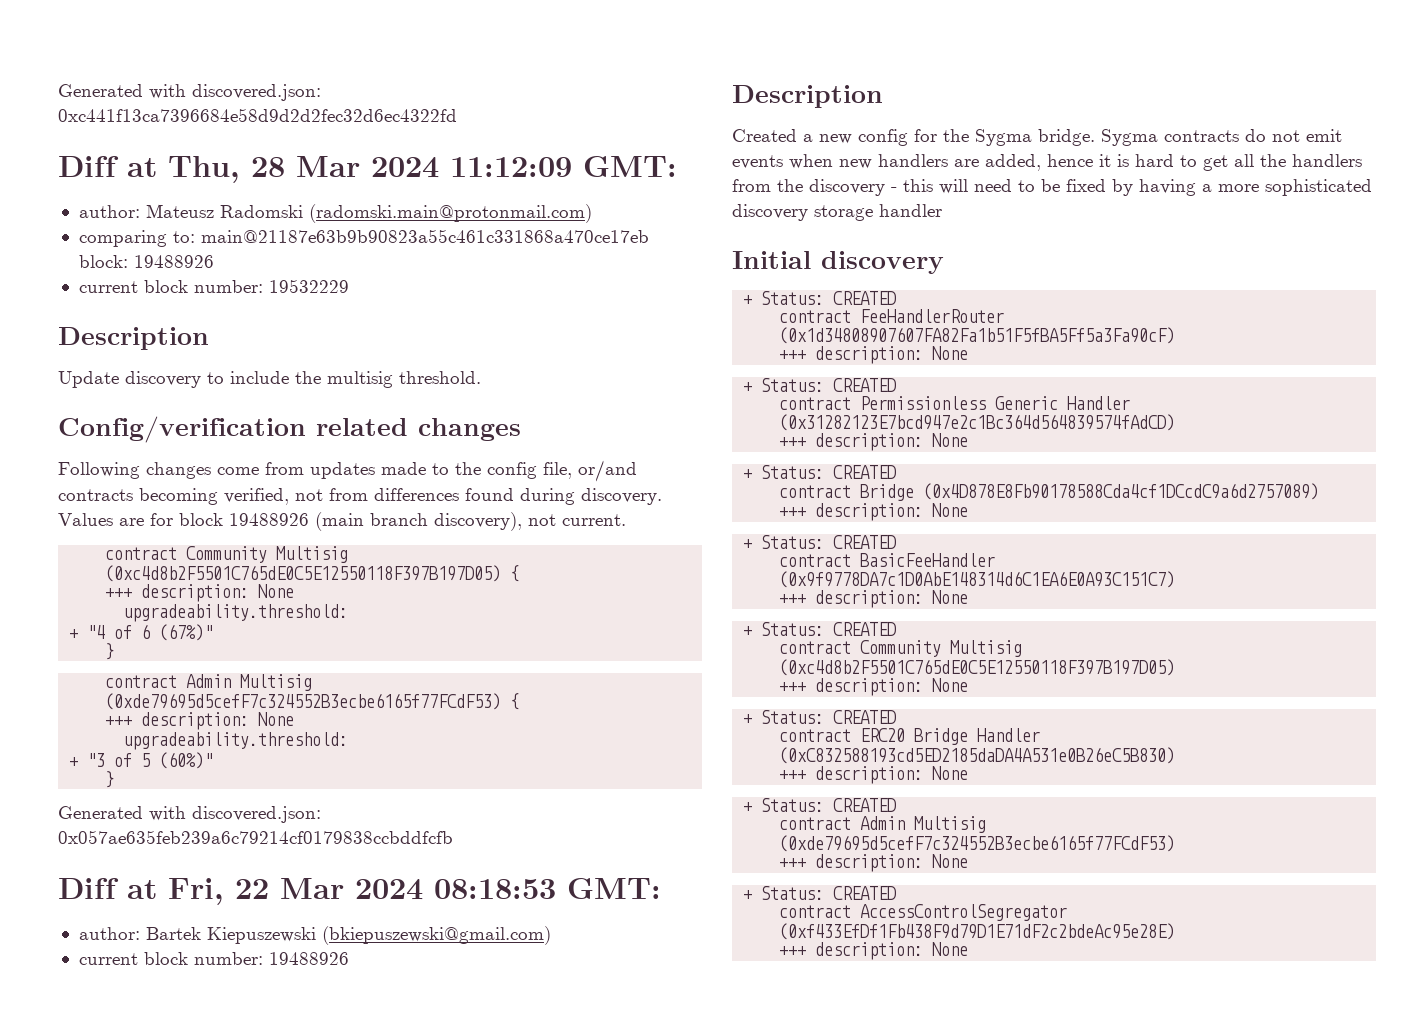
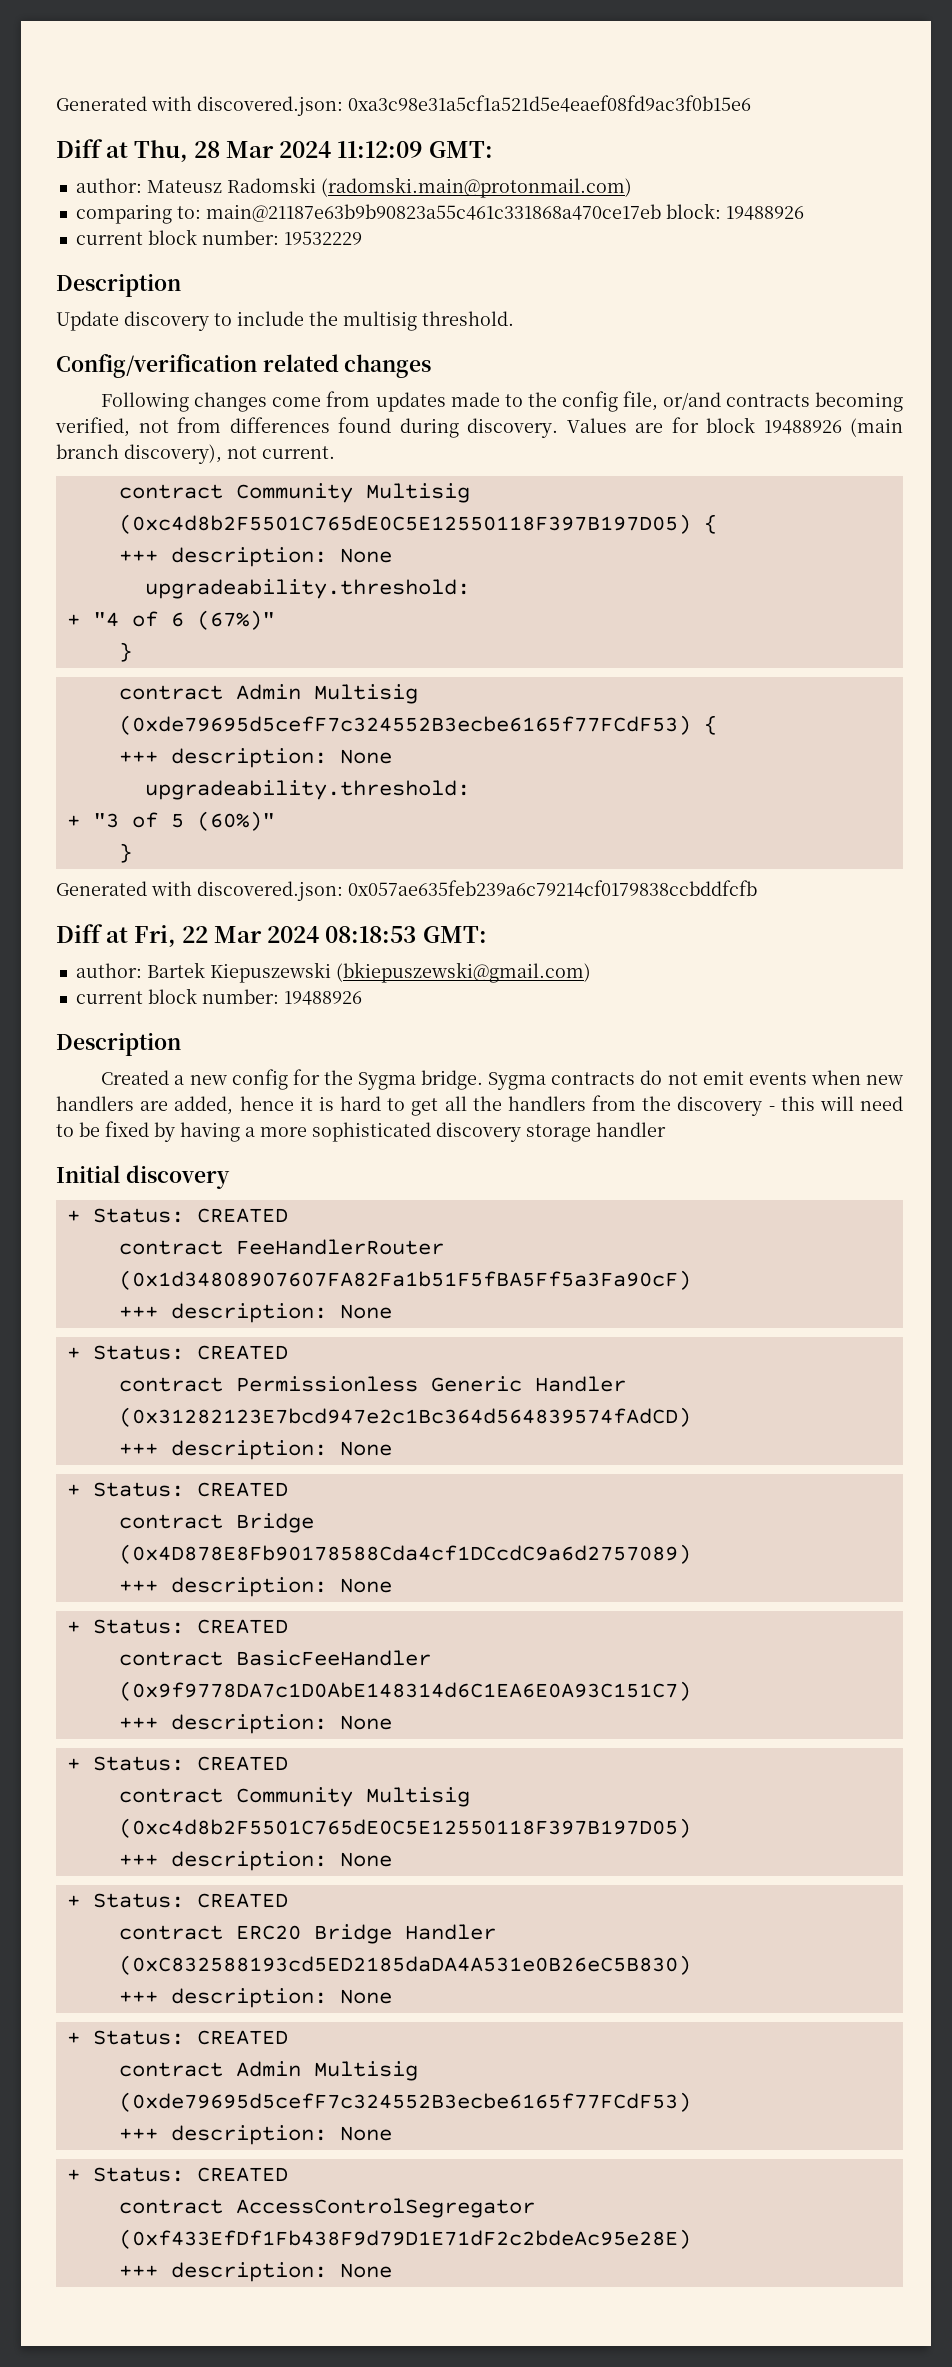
- Generated with discovered.json: 0xc441f13ca7396684e58d9d2d2fec32d6ec4322fd
+ Generated with discovered.json: 0xa3c98e31a5cf1a521d5e4eaef08fd9ac3f0b15e6

